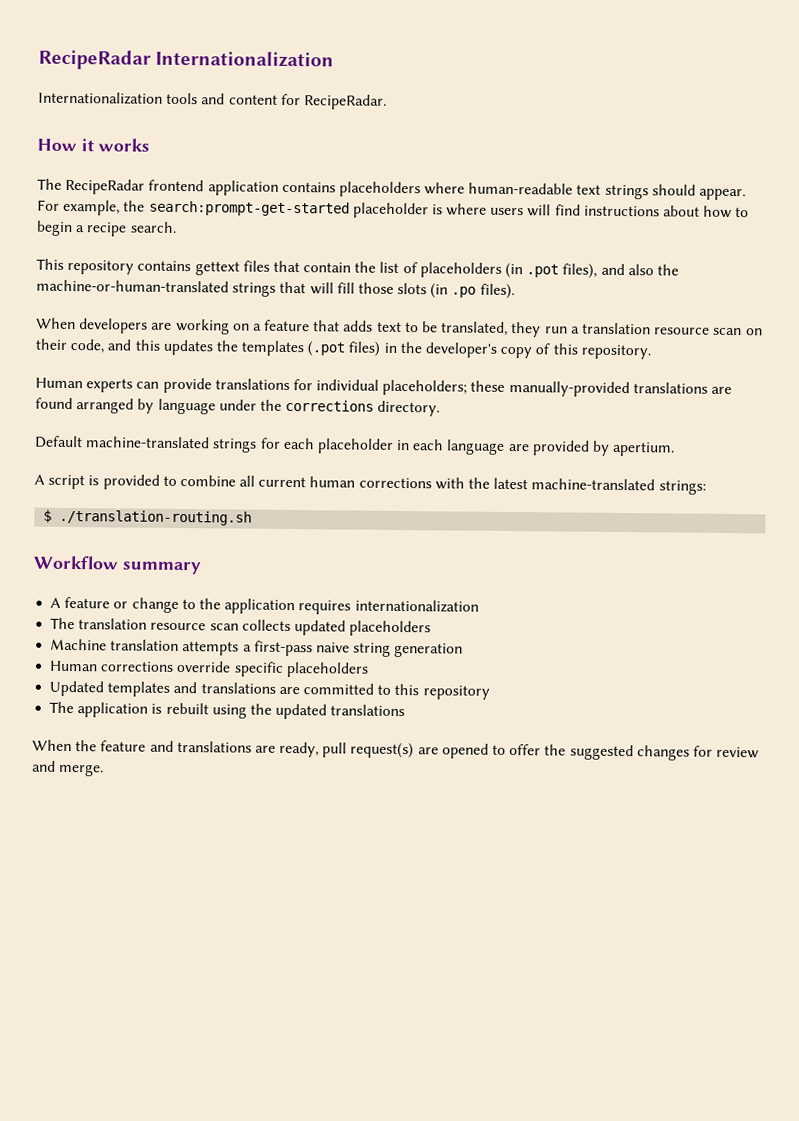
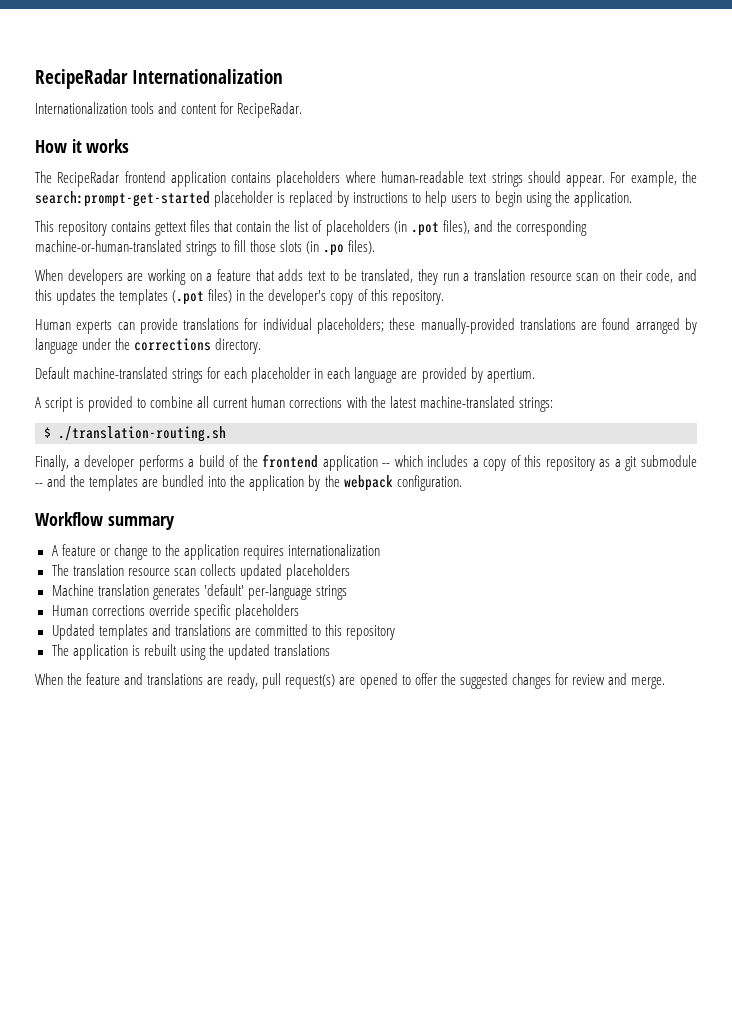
- For example, the search:prompt-get-started placeholder is where users will find instructions about how to begin a recipe search.
+ For example, the search:prompt-get-started placeholder is replaced by instructions to help users to begin using the application.
- This repository contains gettext files that contain the list of placeholders (in .pot files), and also the machine-or-human-translated strings that will fill those slots (in .po files).
+ This repository contains gettext files that contain the list of placeholders (in .pot files), and the corresponding machine-or-human-translated strings to fill those slots (in .po files).
+ Finally, a developer performs a build of the frontend application -- which includes a copy of this repository as a git submodule -- and the templates are bundled into the application by the webpack configuration.
- Machine translation attempts a first-pass naive string generation
+ Machine translation generates 'default' per-language strings

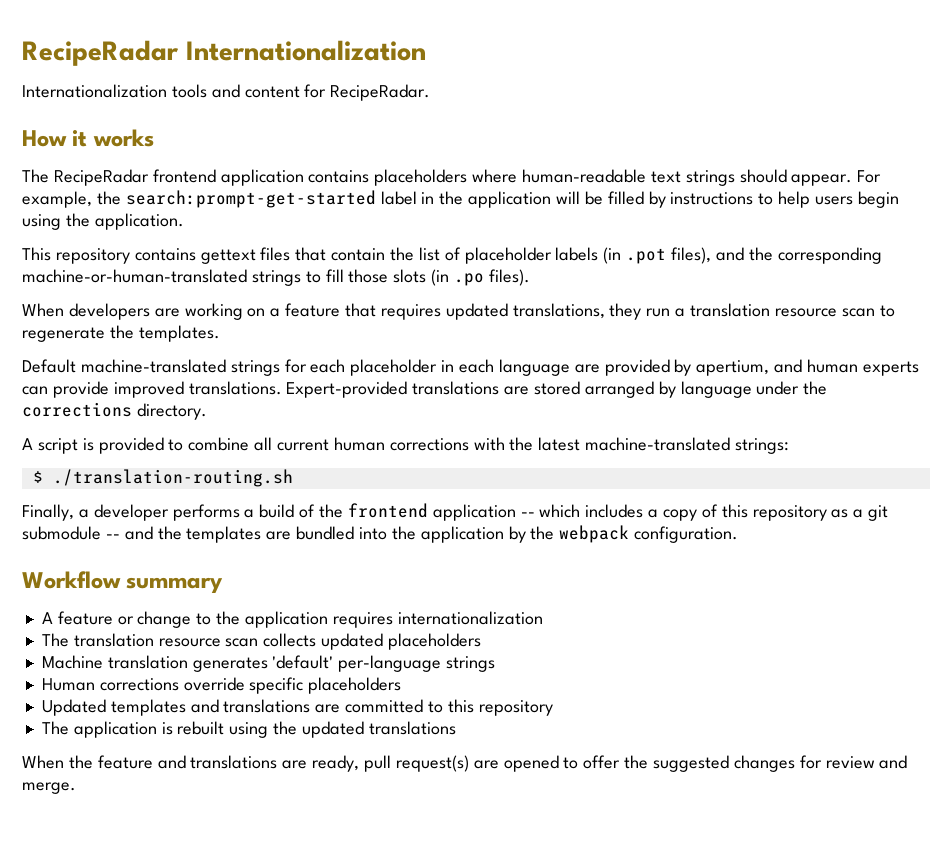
- For example, the search:prompt-get-started placeholder is replaced by instructions to help users to begin using the application.
+ For example, the search:prompt-get-started label in the application will be filled by instructions to help users begin using the application.
- This repository contains gettext files that contain the list of placeholders (in .pot files), and the corresponding machine-or-human-translated strings to fill those slots (in .po files).
+ This repository contains gettext files that contain the list of placeholder labels (in .pot files), and the corresponding machine-or-human-translated strings to fill those slots (in .po files).
- When developers are working on a feature that adds text to be translated, they run a translation resource scan on their code, and this updates the templates (.pot files) in the developer's copy of this repository.
- Human experts can provide translations for individual placeholders; these manually-provided translations are found arranged by language under the corrections directory.
+ When developers are working on a feature that requires updated translations, they run a translation resource scan to regenerate the templates.
- Default machine-translated strings for each placeholder in each language are provided by apertium.
+ Default machine-translated strings for each placeholder in each language are provided by apertium, and human experts can provide improved translations. Expert-provided translations are stored arranged by language under the corrections directory.

